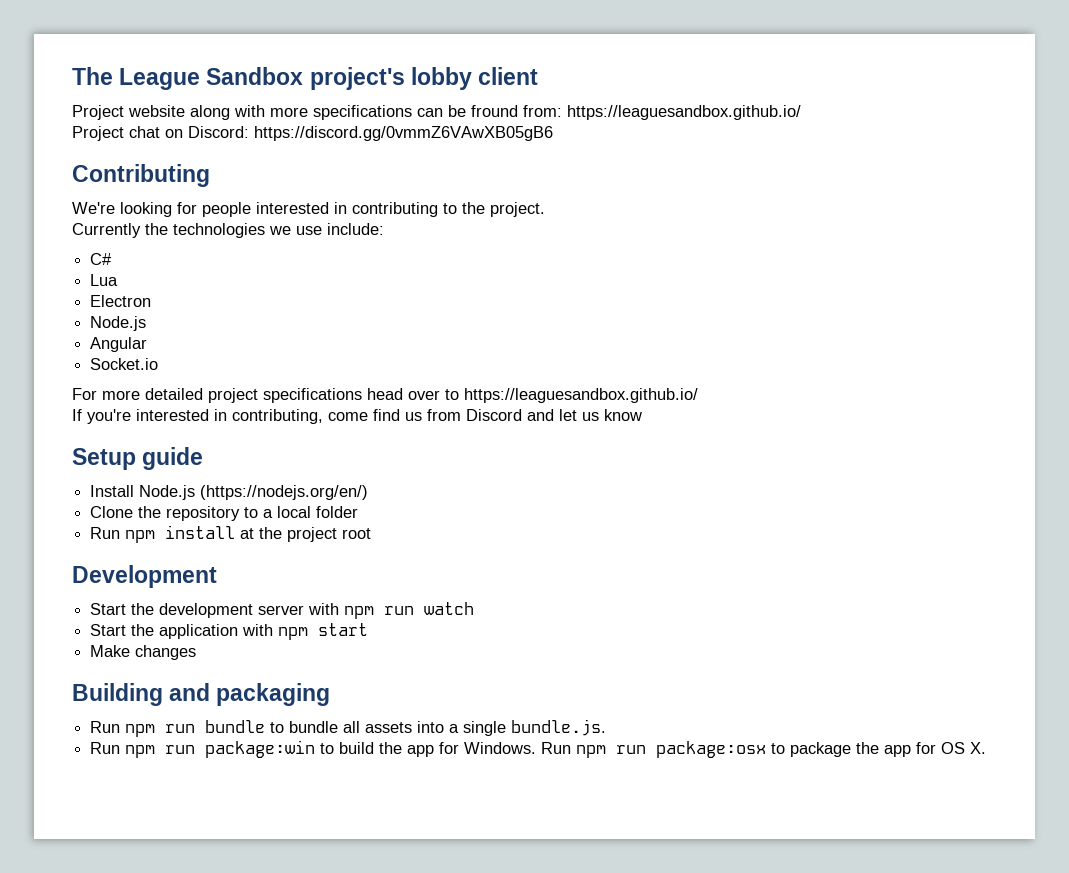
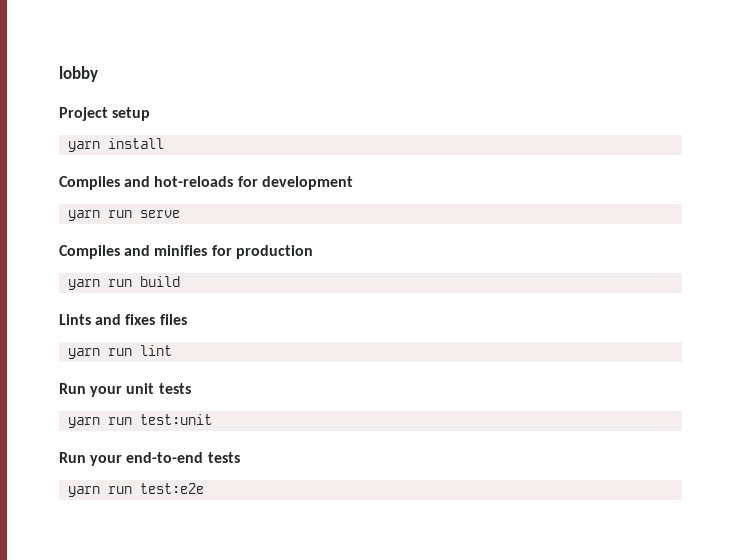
- The League Sandbox project's lobby client
- Project website along with more specifications can be fround from: https://leaguesandbox.github.io/
- Project chat on Discord: https://discord.gg/0vmmZ6VAwXB05gB6
- Contributing
- We're looking for people interested in contributing to the project.
- Currently the technologies we use include:
- C#
- Lua
- Electron
- Node.js
- Angular
- Socket.io
- For more detailed project specifications head over to https://leaguesandbox.github.io/
- If you're interested in contributing, come find us from Discord and let us know
- Setup guide
- Install Node.js (https://nodejs.org/en/)
- Clone the repository to a local folder
- Run npm install at the project root
- Development
- Start the development server with npm run watch
- Start the application with npm start
- Make changes
- Building and packaging
- Run npm run bundle to bundle all assets into a single bundle.js.
- Run npm run package:win to build the app for Windows. Run npm run package:osx to package the app for OS X.
+ lobby
+ Project setup
+ yarn install
+ Compiles and hot-reloads for development
+ yarn run serve
+ Compiles and minifies for production
+ yarn run build
+ Lints and fixes files
+ yarn run lint
+ Run your unit tests
+ yarn run test:unit
+ Run your end-to-end tests
+ yarn run test:e2e

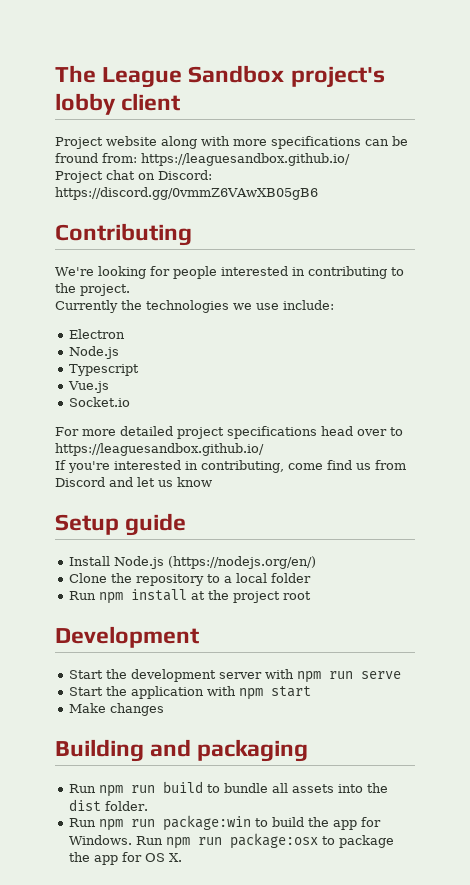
- lobby
- Project setup
- yarn install
- Compiles and hot-reloads for development
- yarn run serve
- Compiles and minifies for production
- yarn run build
- Lints and fixes files
- yarn run lint
- Run your unit tests
- yarn run test:unit
- Run your end-to-end tests
- yarn run test:e2e
+ The League Sandbox project's lobby client
+ Project website along with more specifications can be fround from: https://leaguesandbox.github.io/
+ Project chat on Discord: https://discord.gg/0vmmZ6VAwXB05gB6
+ Contributing
+ We're looking for people interested in contributing to the project.
+ Currently the technologies we use include:
+ Electron
+ Node.js
+ Typescript
+ Vue.js
+ Socket.io
+ For more detailed project specifications head over to https://leaguesandbox.github.io/
+ If you're interested in contributing, come find us from Discord and let us know
+ Setup guide
+ Install Node.js (https://nodejs.org/en/)
+ Clone the repository to a local folder
+ Run npm install at the project root
+ Development
+ Start the development server with npm run serve
+ Start the application with npm start
+ Make changes
+ Building and packaging
+ Run npm run build to bundle all assets into the dist folder.
+ Run npm run package:win to build the app for Windows. Run npm run package:osx to package the app for OS X.

